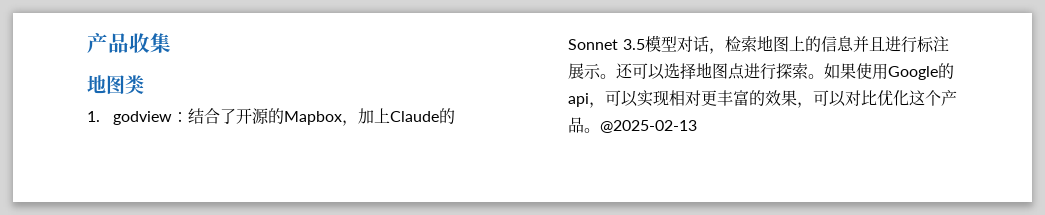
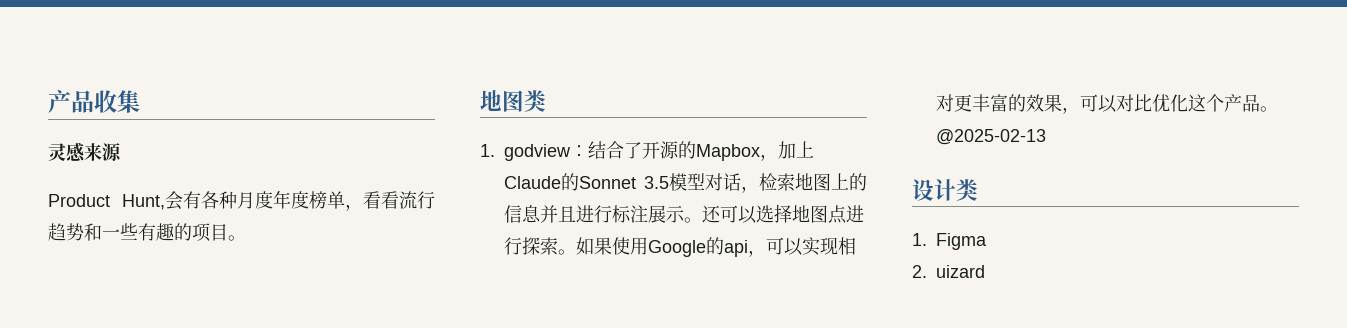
+ 灵感来源
+ Product Hunt,会有各种月度年度榜单，看看流行趋势和一些有趣的项目。
+ 设计类
+ 1. Figma
+ 2. uizard

